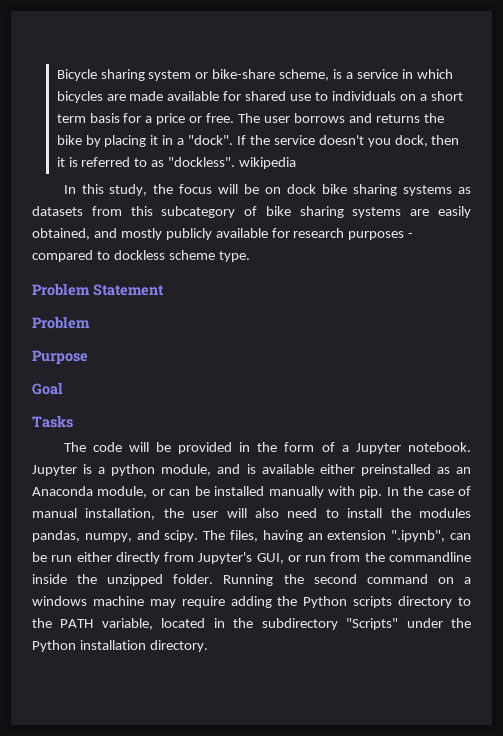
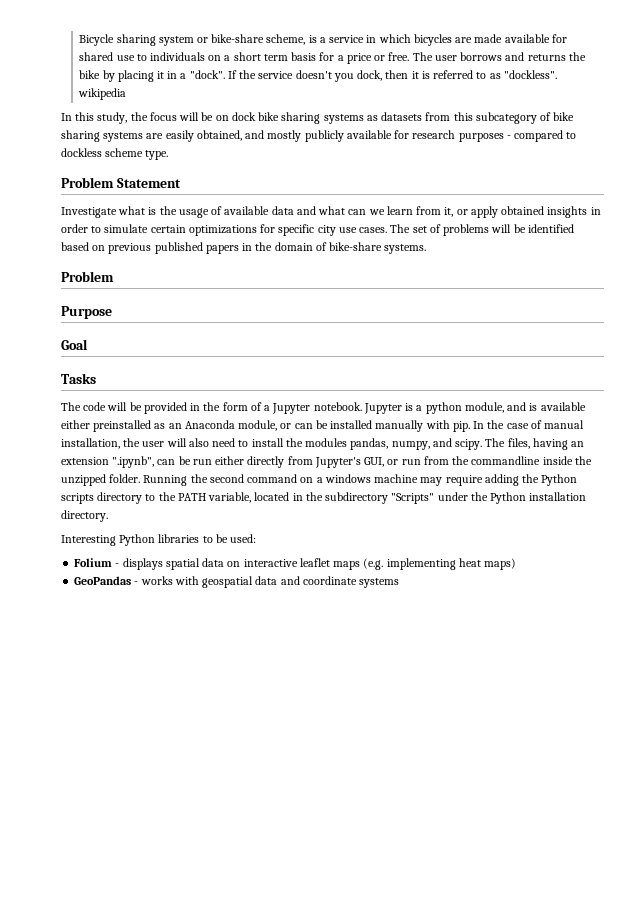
+ Investigate what is the usage of available data and what can we learn from it, or apply obtained insights in order to simulate certain optimizations for specific city use cases. The set of problems will be identified based on previous published papers in the domain of bike-share systems.
+ Interesting Python libraries to be used:
+ Folium - displays spatial data on interactive leaflet maps (e.g. implementing heat maps)
+ GeoPandas - works with geospatial data and coordinate systems

